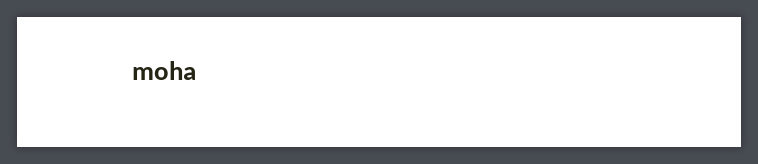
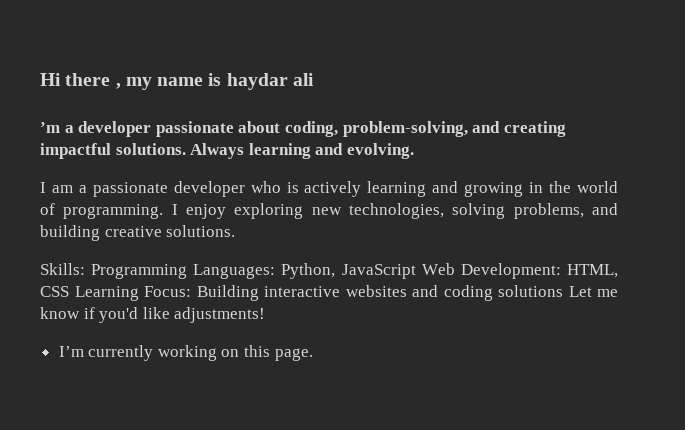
- moha
+ Hi there , my name is haydar ali
+ ’m a developer passionate about coding, problem-solving, and creating impactful solutions. Always learning and evolving.
+ I am a passionate developer who is actively learning and growing in the world of programming. I enjoy exploring new technologies, solving problems, and building creative solutions.
+ Skills: Programming Languages: Python, JavaScript Web Development: HTML, CSS Learning Focus: Building interactive websites and coding solutions Let me know if you'd like adjustments!
+ I’m currently working on this page.

